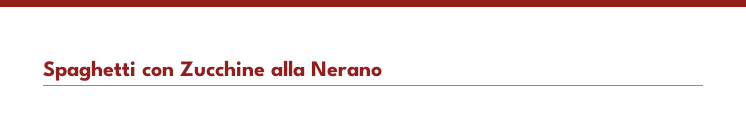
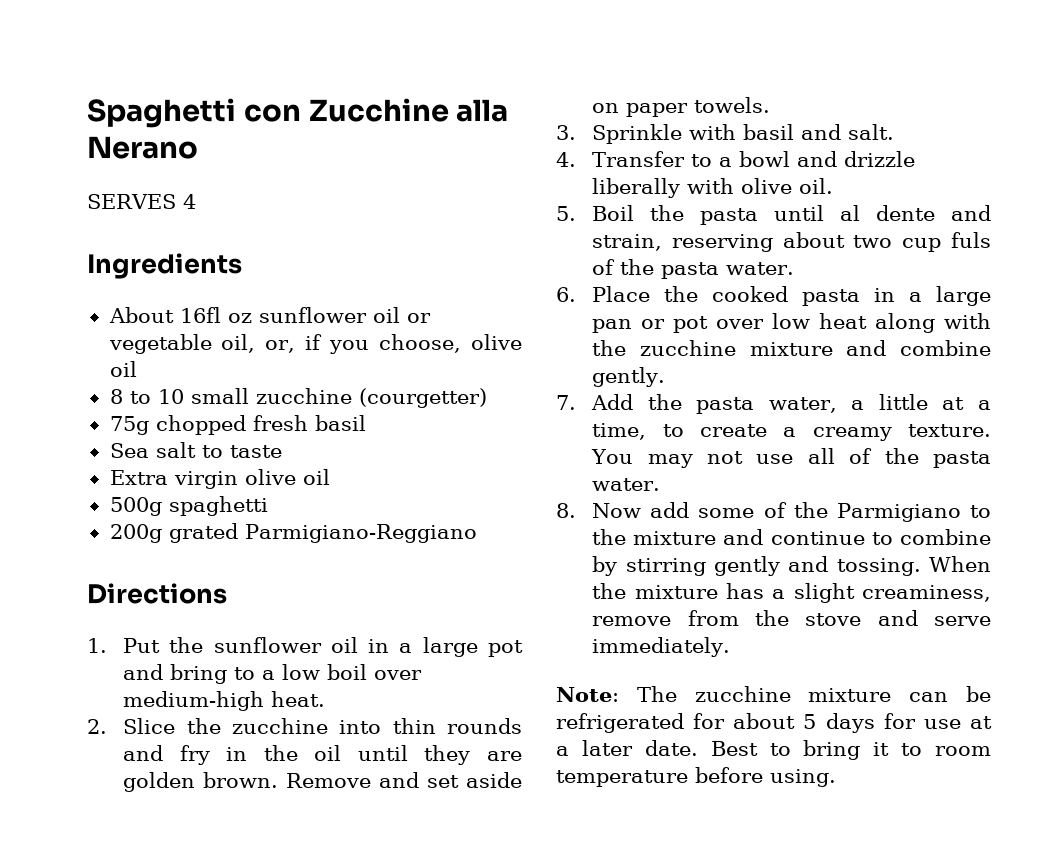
+ SERVES 4
+ Ingredients
+ About 16fl oz sunflower oil or vegetable oil, or, if you choose, olive oil
+ 8 to 10 small zucchine (courgetter)
+ 75g chopped fresh basil
+ Sea salt to taste
+ Extra virgin olive oil
+ 500g spaghetti
+ 200g grated Parmigiano-Reggiano
+ Directions
+ 1. Put the sunflower oil in a large pot and bring to a low boil over medium-high heat.
+ 2. Slice the zucchine into thin rounds and fry in the oil until they are golden brown. Remove and set aside on paper towels.
+ 3. Sprinkle with basil and salt.
+ 4. Transfer to a bowl and drizzle liberally with olive oil.
+ 5. Boil the pasta until al dente and strain, reserving about two cup fuls of the pasta water.
+ 6. Place the cooked pasta in a large pan or pot over low heat along with the zucchine mixture and combine gently.
+ 7. Add the pasta water, a little at a time, to create a creamy texture. You may not use all of the pasta water.
+ 8. Now add some of the Parmigiano to the mixture and continue to combine by stirring gently and tossing. When the mixture has a slight creaminess, remove from the stove and serve immediately.
+ Note: The zucchine mixture can be refrigerated for about 5 days for use at a later date. Best to bring it to room temperature before using.

